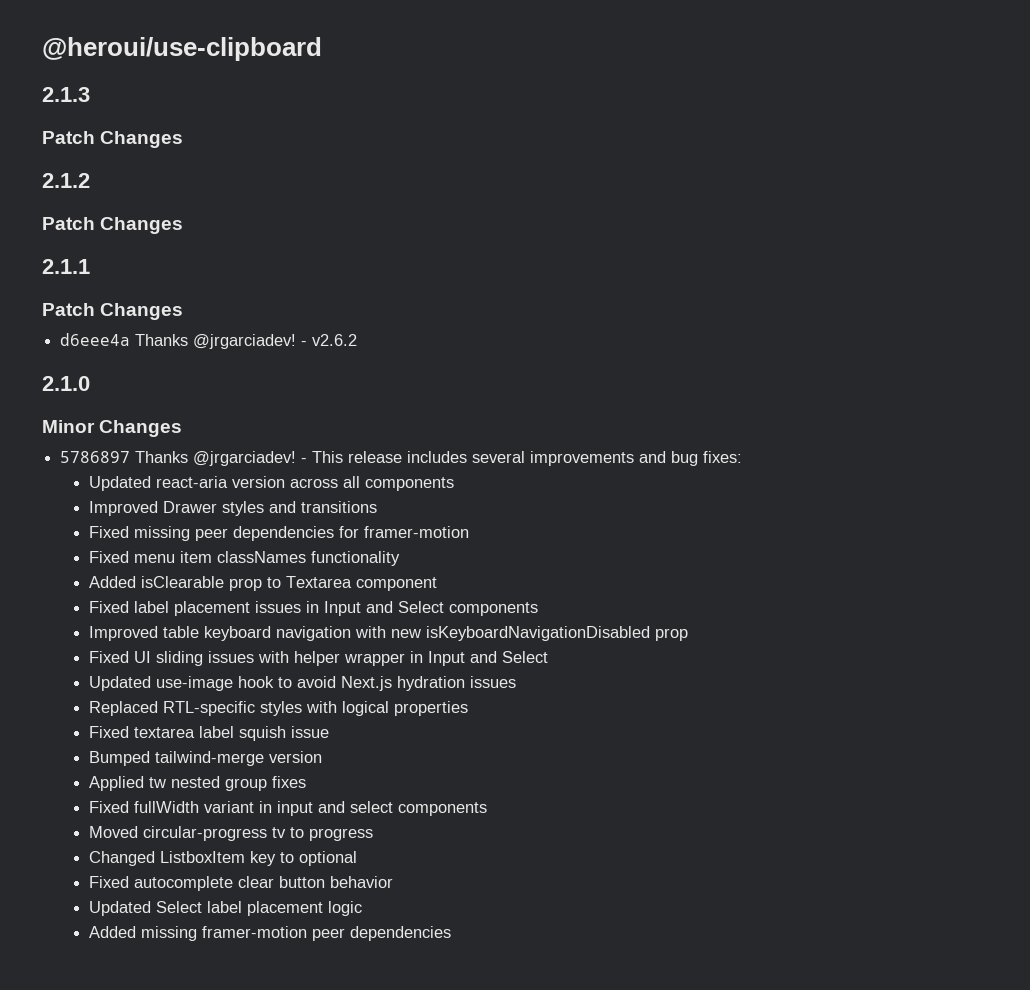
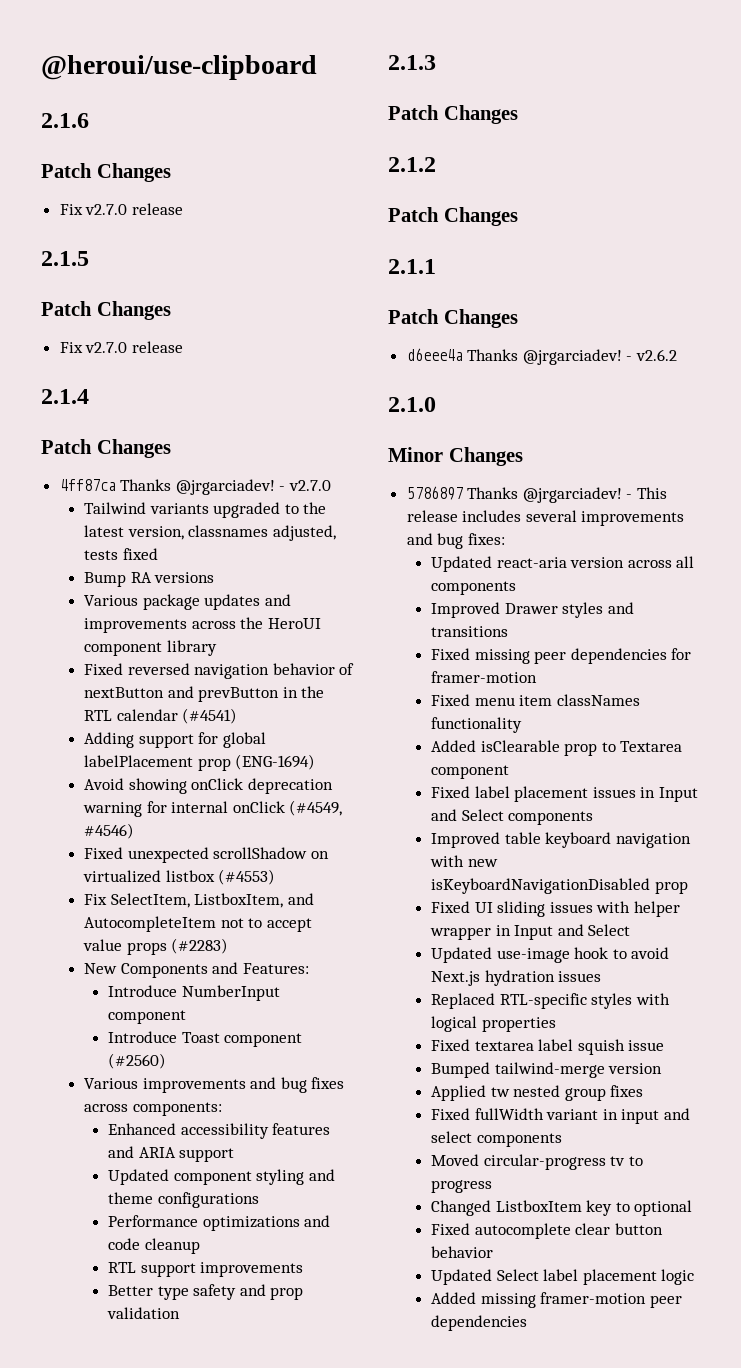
+ 2.1.6
+ Patch Changes
+ Fix v2.7.0 release
+ 2.1.5
+ Patch Changes
+ Fix v2.7.0 release
+ 2.1.4
+ Patch Changes
+ 4ff87ca Thanks @jrgarciadev! - v2.7.0
+ Tailwind variants upgraded to the latest version, classnames adjusted, tests fixed
+ Bump RA versions
+ Various package updates and improvements across the HeroUI component library
+ Fixed reversed navigation behavior of nextButton and prevButton in the RTL calendar (#4541)
+ Adding support for global labelPlacement prop (ENG-1694)
+ Avoid showing onClick deprecation warning for internal onClick (#4549, #4546)
+ Fixed unexpected scrollShadow on virtualized listbox (#4553)
+ Fix SelectItem, ListboxItem, and AutocompleteItem not to accept value props (#2283)
+ New Components and Features:
+ Introduce NumberInput component
+ Introduce Toast component (#2560)
+ Various improvements and bug fixes across components:
+ Enhanced accessibility features and ARIA support
+ Updated component styling and theme configurations
+ Performance optimizations and code cleanup
+ RTL support improvements
+ Better type safety and prop validation

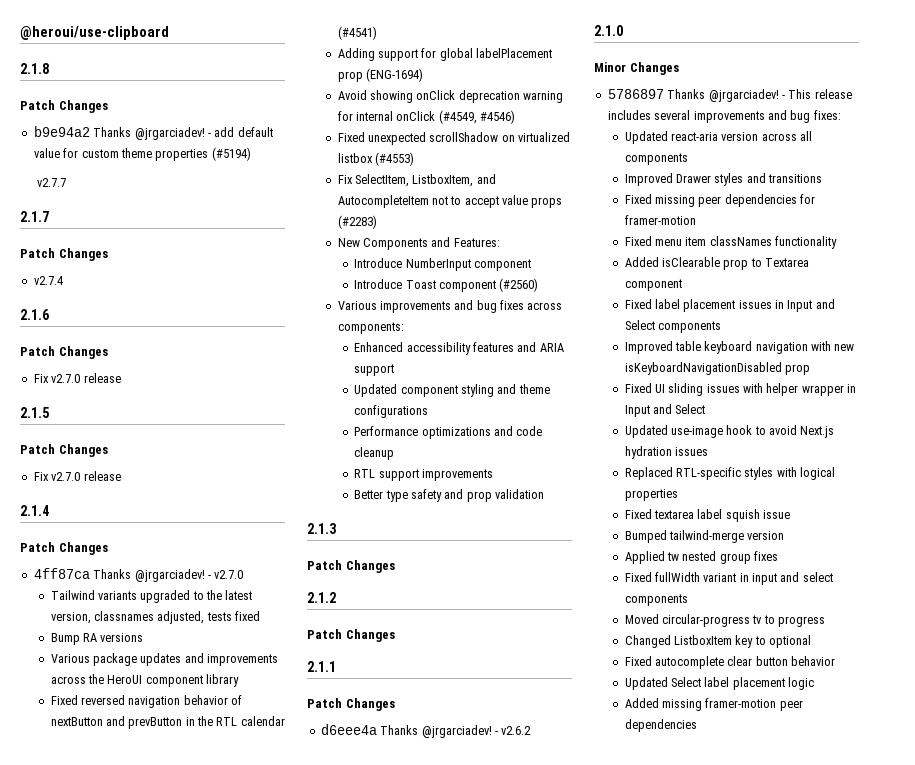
+ 2.1.8
+ Patch Changes
+ b9e94a2 Thanks @jrgarciadev! - add default value for custom theme properties (#5194)
+ v2.7.7
+ 2.1.7
+ Patch Changes
+ v2.7.4

